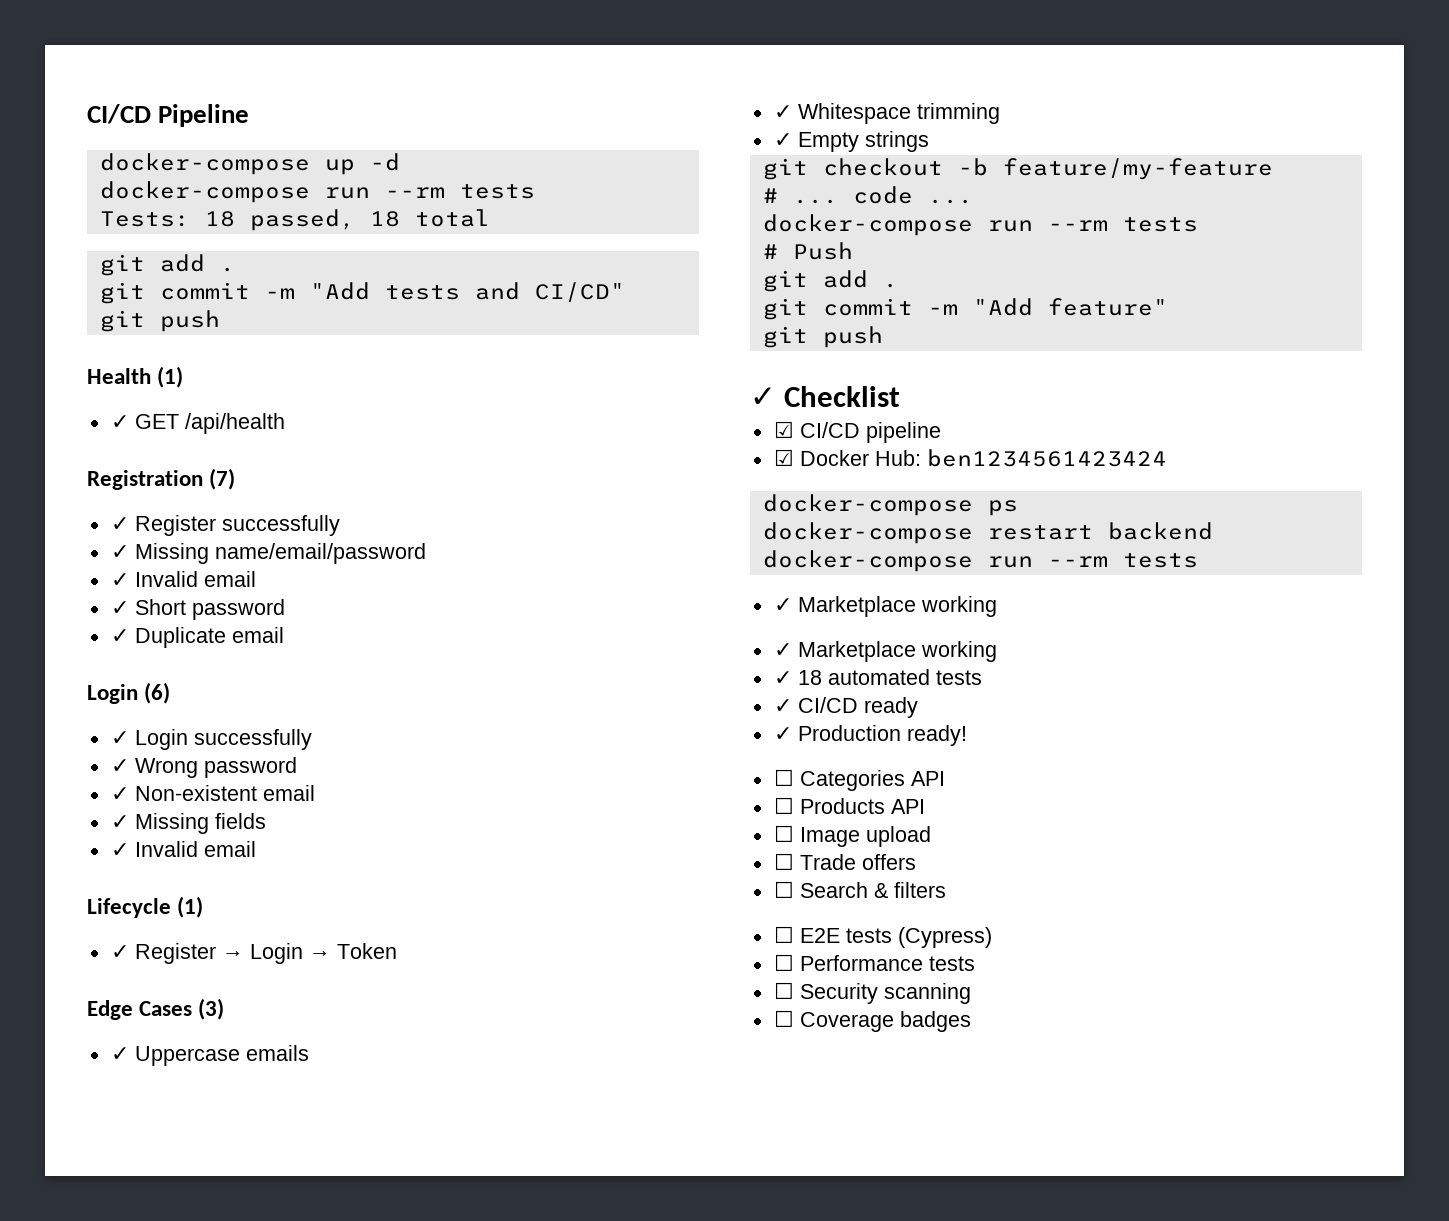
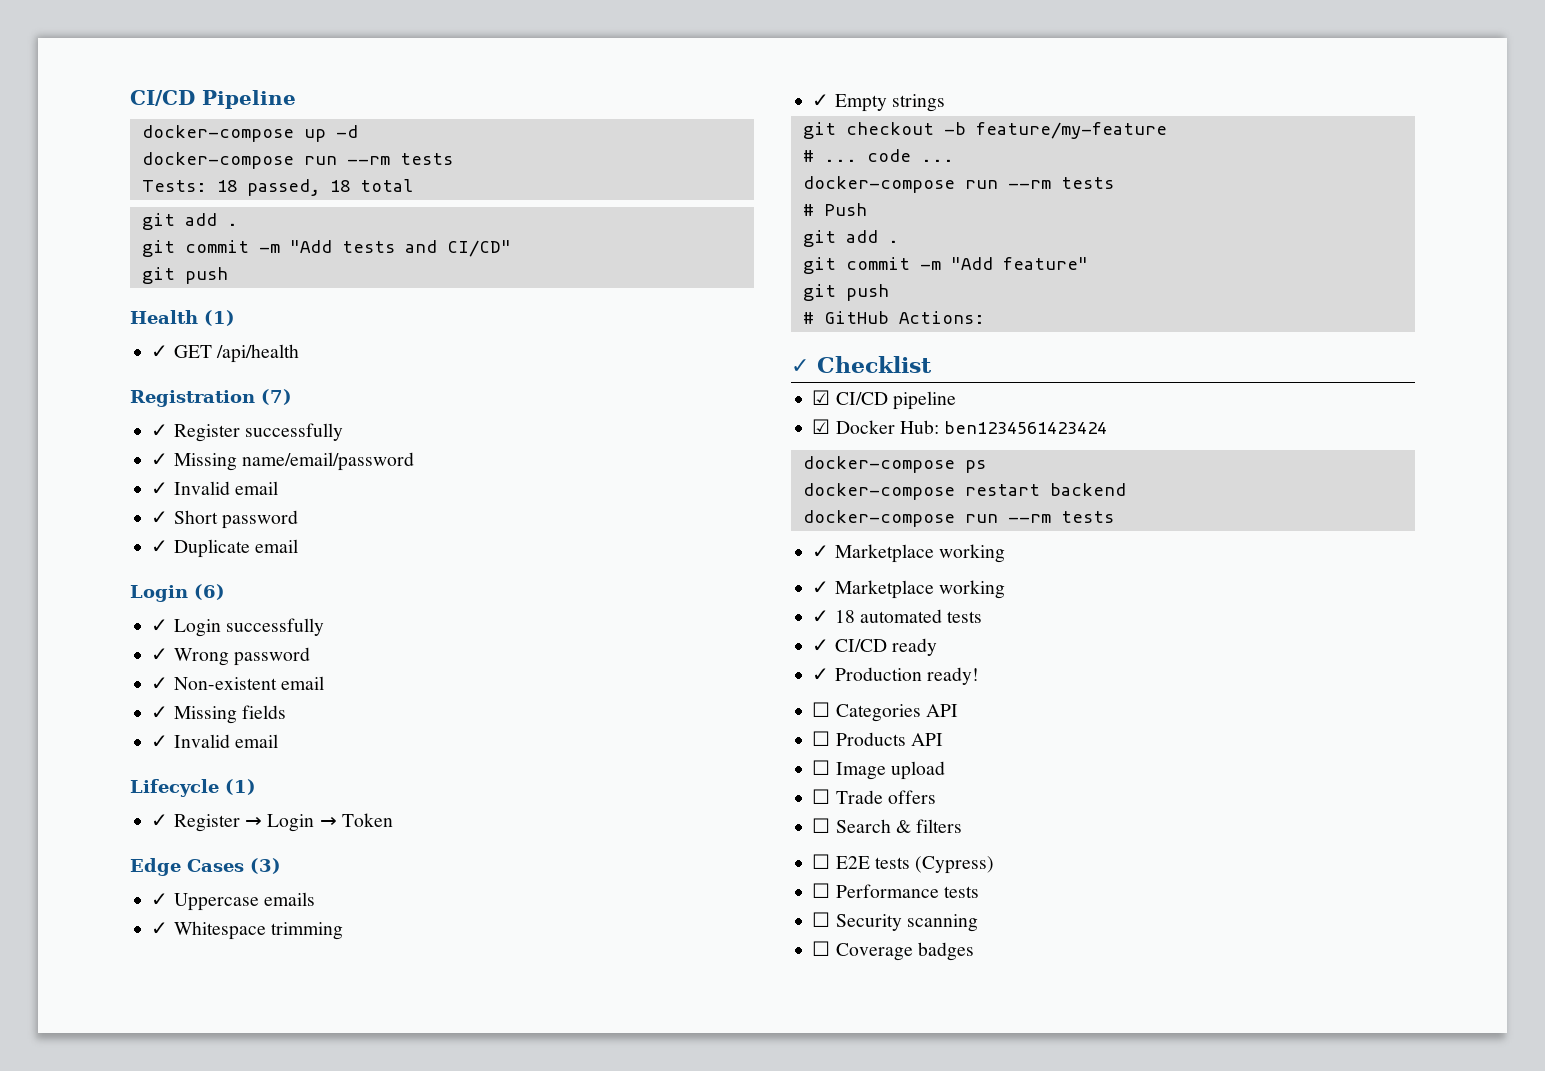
+ # GitHub Actions:

